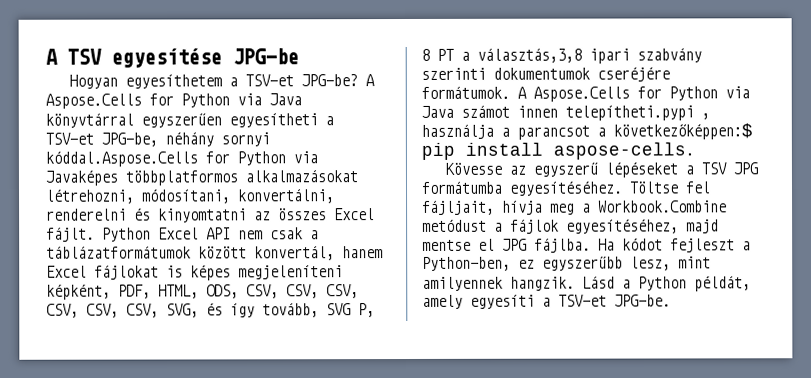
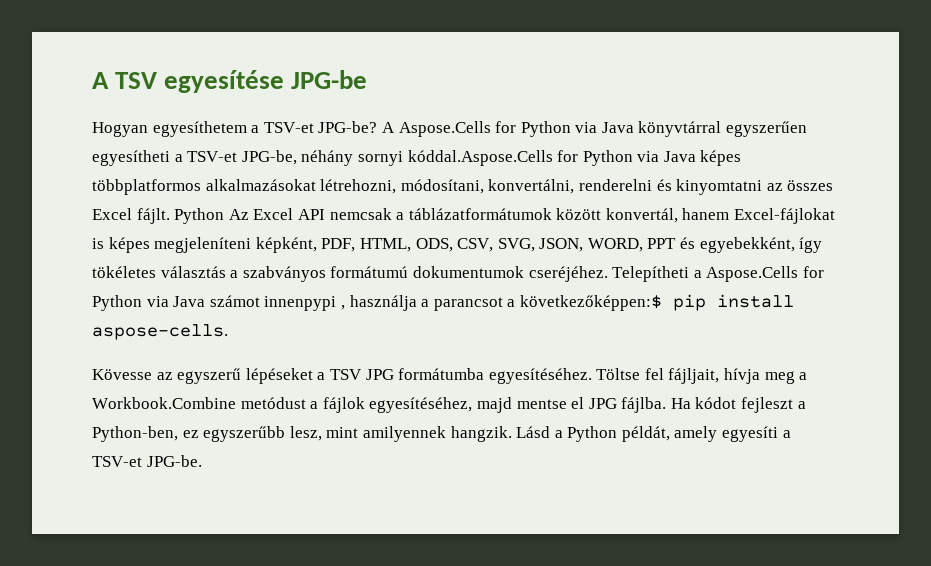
- A Aspose.Cells for Python via Java könyvtárral egyszerűen egyesítheti a TSV-et JPG-be, néhány sornyi kóddal.Aspose.Cells for Python via Javaképes többplatformos alkalmazásokat létrehozni, módosítani, konvertálni, renderelni és kinyomtatni az összes Excel fájlt.
+ A Aspose.Cells for Python via Java könyvtárral egyszerűen egyesítheti a TSV-et JPG-be, néhány sornyi kóddal.Aspose.Cells for Python via Java képes többplatformos alkalmazásokat létrehozni, módosítani, konvertálni, renderelni és kinyomtatni az összes Excel fájlt.
- Python Excel API nem csak a táblázatformátumok között konvertál, hanem Excel fájlokat is képes megjeleníteni képként, PDF, HTML, ODS, CSV, CSV, CSV, CSV, CSV, CSV, SVG, és így tovább, SVG P, 8 PT a választás,3,8 ipari szabvány szerinti dokumentumok cseréjére formátumok. A Aspose.Cells for Python via Java számot innen telepítheti.pypi , használja a parancsot a következőképpen:$ pip install aspose-cells.
+ Python Az Excel API nemcsak a táblázatformátumok között konvertál, hanem Excel-fájlokat is képes megjeleníteni képként, PDF, HTML, ODS, CSV, SVG, JSON, WORD, PPT és egyebekként, így tökéletes választás a szabványos formátumú dokumentumok cseréjéhez. Telepítheti a Aspose.Cells for Python via Java számot innenpypi , használja a parancsot a következőképpen:$ pip install aspose-cells.

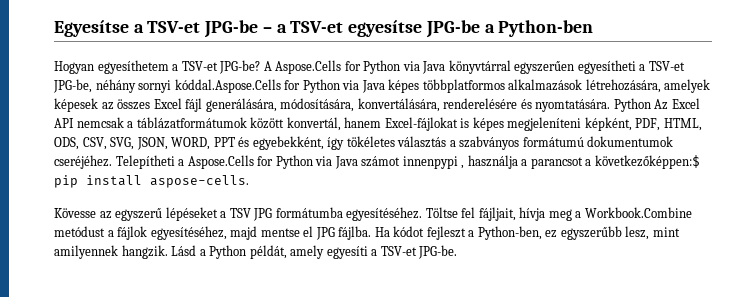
- A TSV egyesítése JPG-be
+ Egyesítse a TSV-et JPG-be – a TSV-et egyesítse JPG-be a Python-ben
- A Aspose.Cells for Python via Java könyvtárral egyszerűen egyesítheti a TSV-et JPG-be, néhány sornyi kóddal.Aspose.Cells for Python via Java képes többplatformos alkalmazásokat létrehozni, módosítani, konvertálni, renderelni és kinyomtatni az összes Excel fájlt.
+ A Aspose.Cells for Python via Java könyvtárral egyszerűen egyesítheti a TSV-et JPG-be, néhány sornyi kóddal.Aspose.Cells for Python via Java képes többplatformos alkalmazások létrehozására, amelyek képesek az összes Excel fájl generálására, módosítására, konvertálására, renderelésére és nyomtatására.

